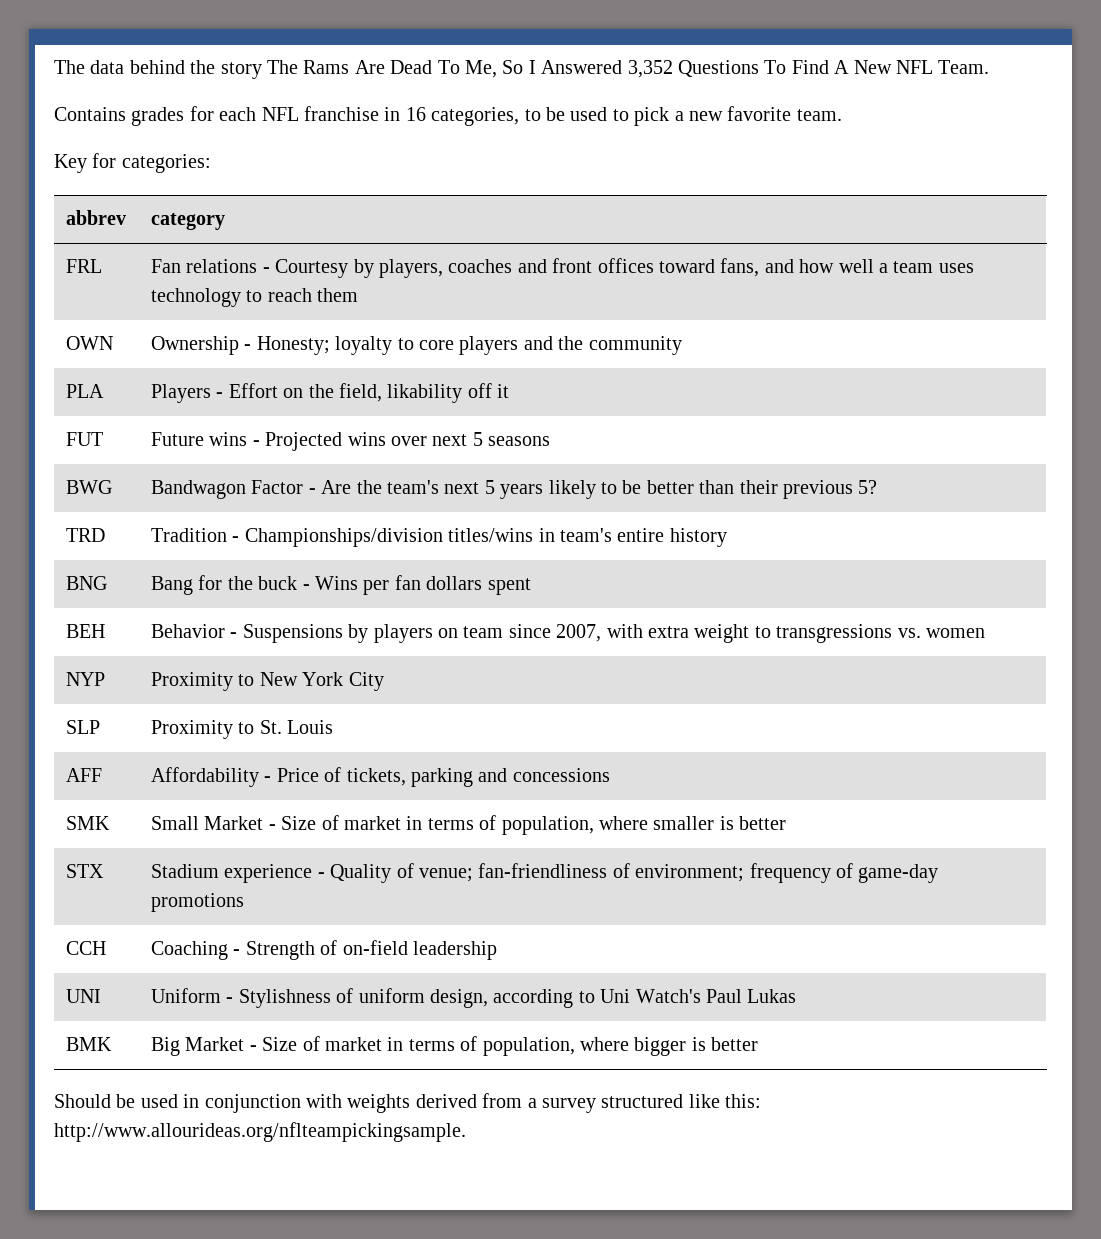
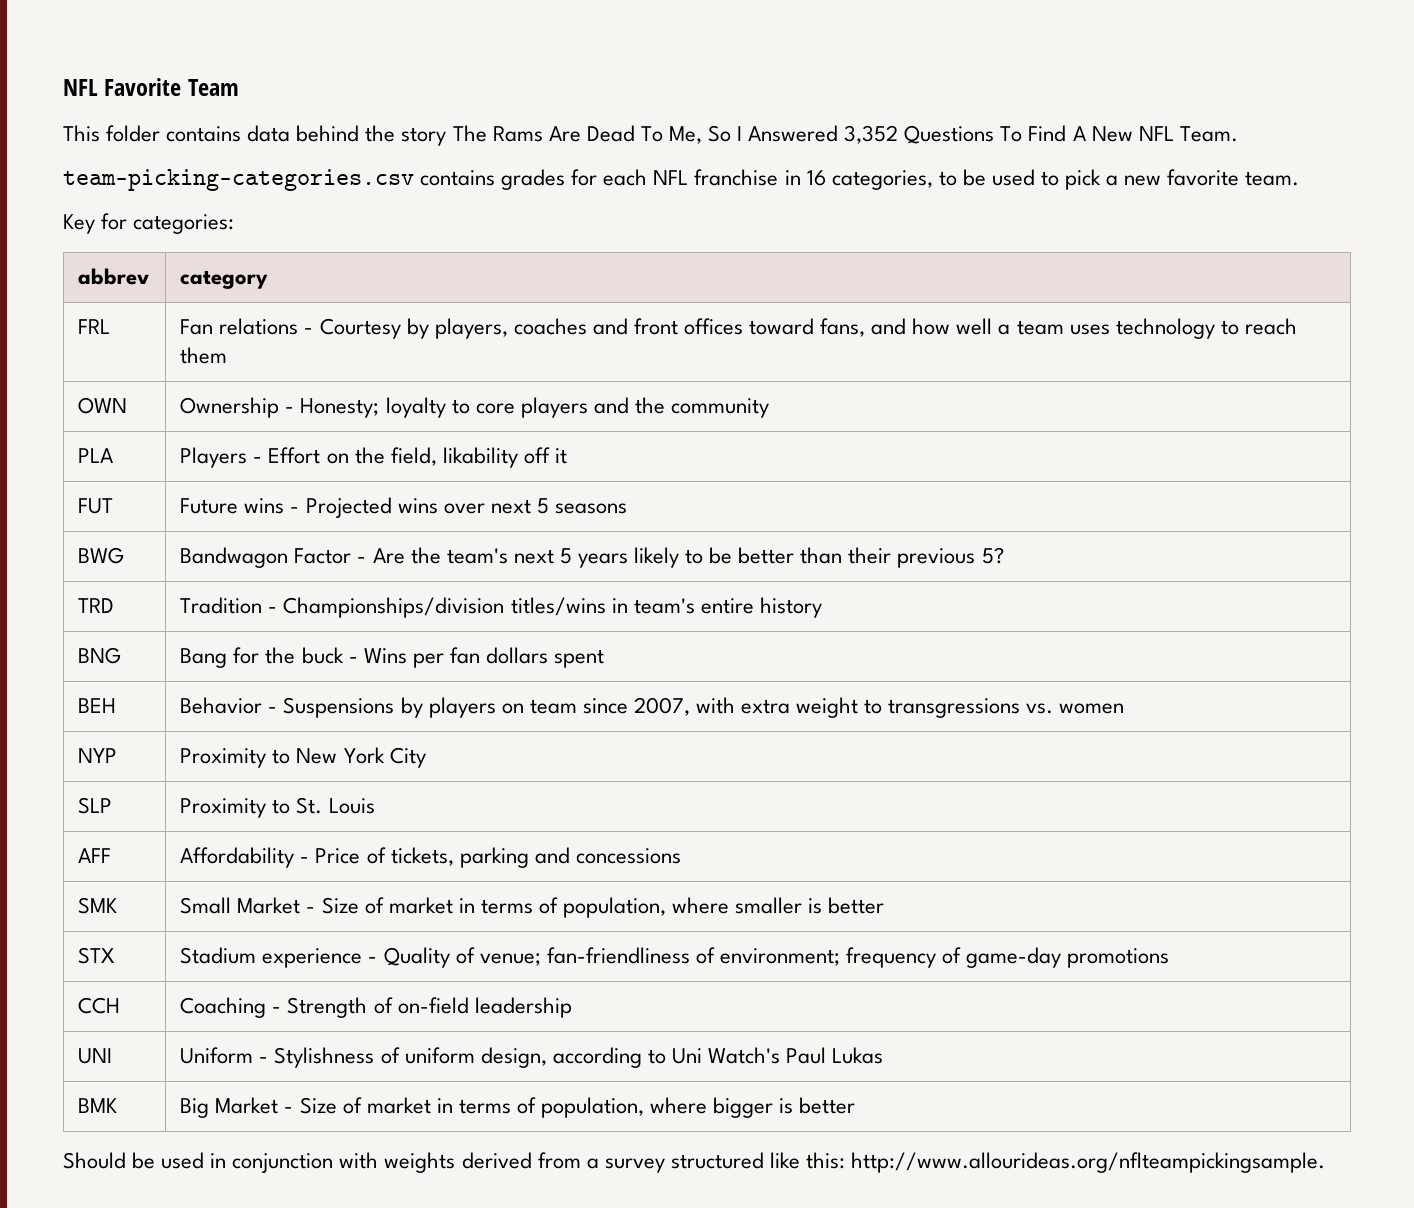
- The data behind the story The Rams Are Dead To Me, So I Answered 3,352 Questions To Find A New NFL Team.
+ NFL Favorite Team
+ This folder contains data behind the story The Rams Are Dead To Me, So I Answered 3,352 Questions To Find A New NFL Team.
- Contains grades for each NFL franchise in 16 categories, to be used to pick a new favorite team.
+ team-picking-categories.csv contains grades for each NFL franchise in 16 categories, to be used to pick a new favorite team.

